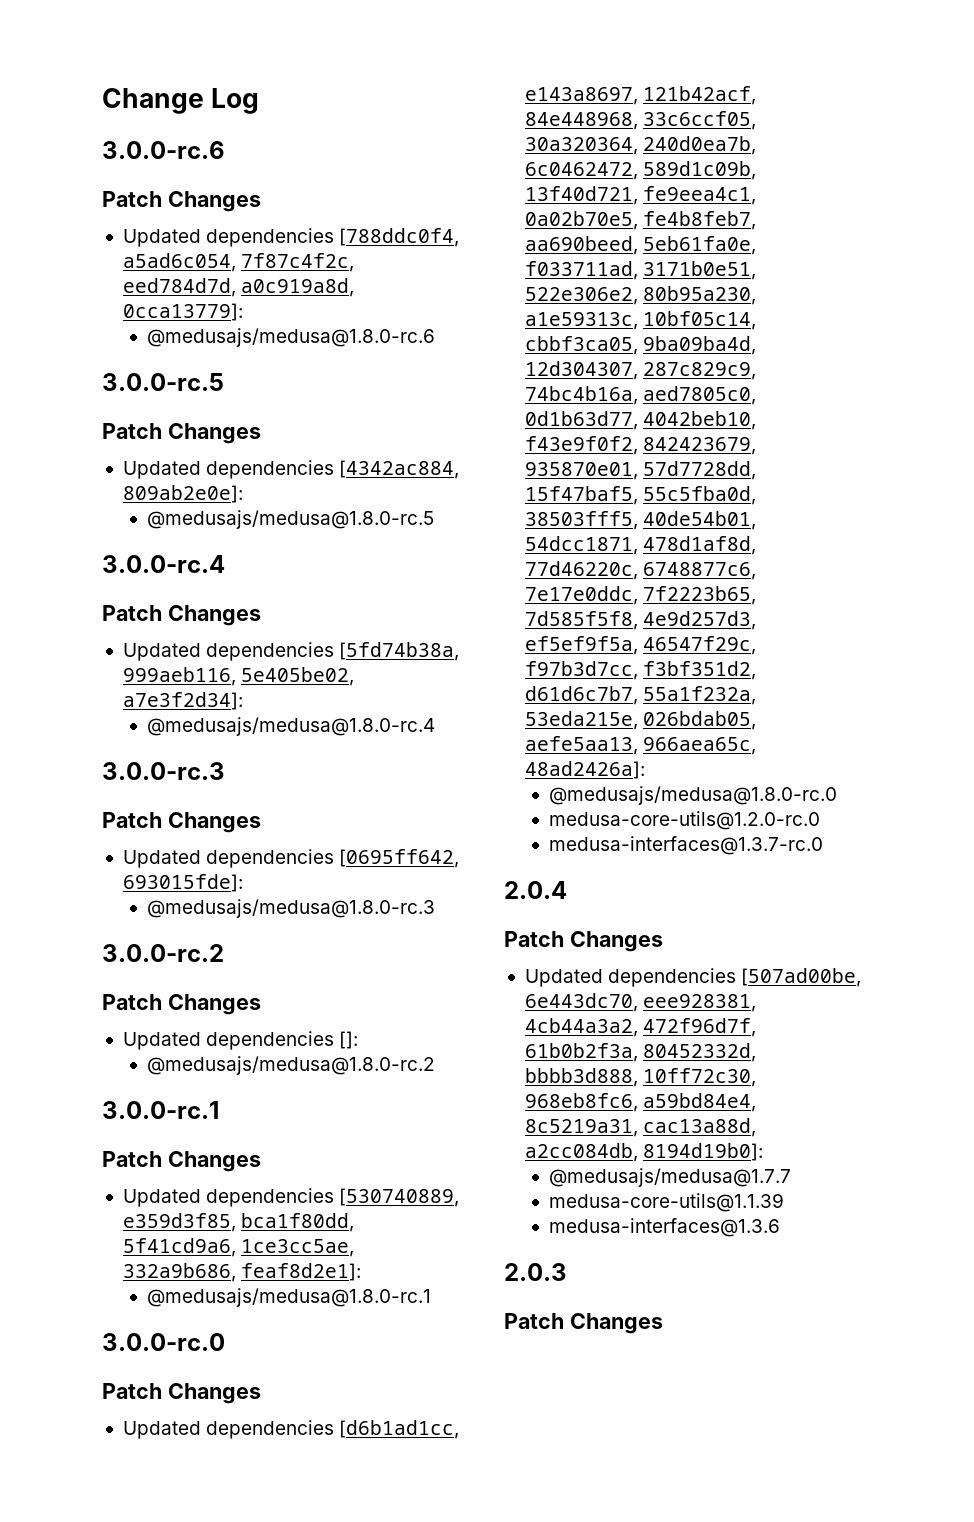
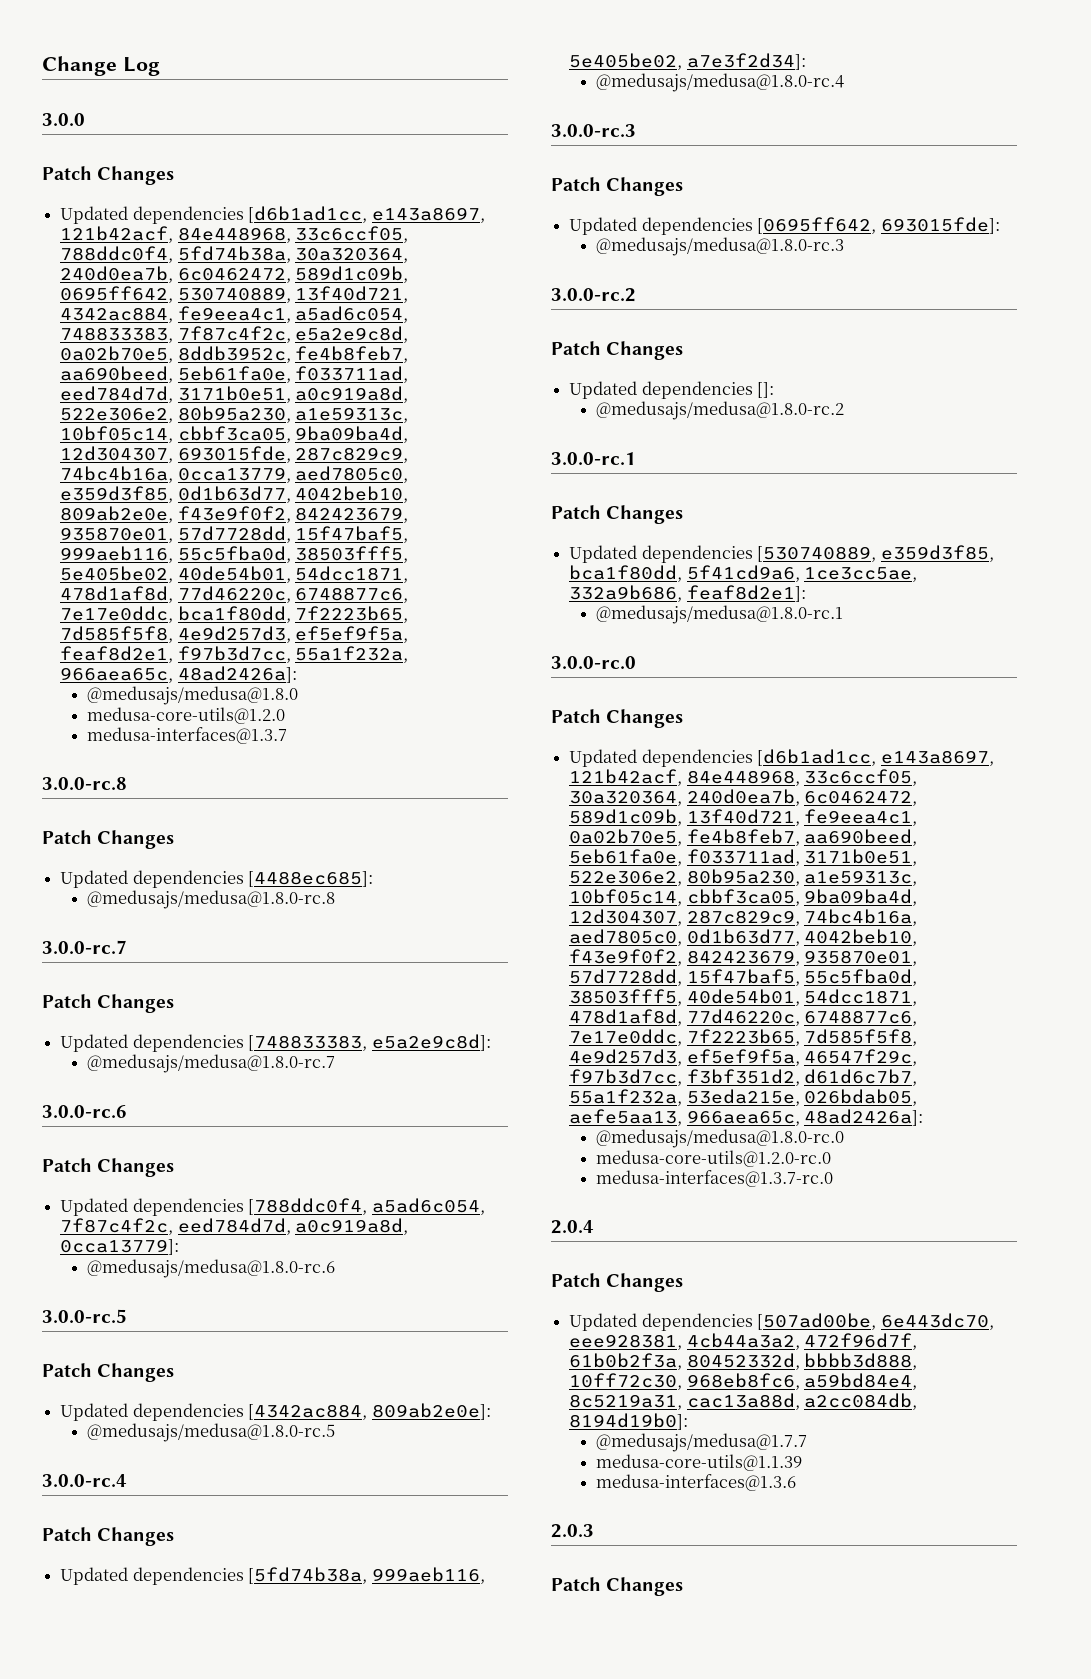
+ 3.0.0
+ Patch Changes
+ Updated dependencies [d6b1ad1cc, e143a8697, 121b42acf, 84e448968, 33c6ccf05, 788ddc0f4, 5fd74b38a, 30a320364, 240d0ea7b, 6c0462472, 589d1c09b, 0695ff642, 530740889, 13f40d721, 4342ac884, fe9eea4c1, a5ad6c054, 748833383, 7f87c4f2c, e5a2e9c8d, 0a02b70e5, 8ddb3952c, fe4b8feb7, aa690beed, 5eb61fa0e, f033711ad, eed784d7d, 3171b0e51, a0c919a8d, 522e306e2, 80b95a230, a1e59313c, 10bf05c14, cbbf3ca05, 9ba09ba4d, 12d304307, 693015fde, 287c829c9, 74bc4b16a, 0cca13779, aed7805c0, e359d3f85, 0d1b63d77, 4042beb10, 809ab2e0e, f43e9f0f2, 842423679, 935870e01, 57d7728dd, 15f47baf5, 999aeb116, 55c5fba0d, 38503fff5, 5e405be02, 40de54b01, 54dcc1871, 478d1af8d, 77d46220c, 6748877c6, 7e17e0ddc, bca1f80dd, 7f2223b65, 7d585f5f8, 4e9d257d3, ef5ef9f5a, feaf8d2e1, f97b3d7cc, 55a1f232a, 966aea65c, 48ad2426a]:
+ @medusajs/medusa@1.8.0
+ medusa-core-utils@1.2.0
+ medusa-interfaces@1.3.7
+ 3.0.0-rc.8
+ Patch Changes
+ Updated dependencies [4488ec685]:
+ @medusajs/medusa@1.8.0-rc.8
+ 3.0.0-rc.7
+ Patch Changes
+ Updated dependencies [748833383, e5a2e9c8d]:
+ @medusajs/medusa@1.8.0-rc.7

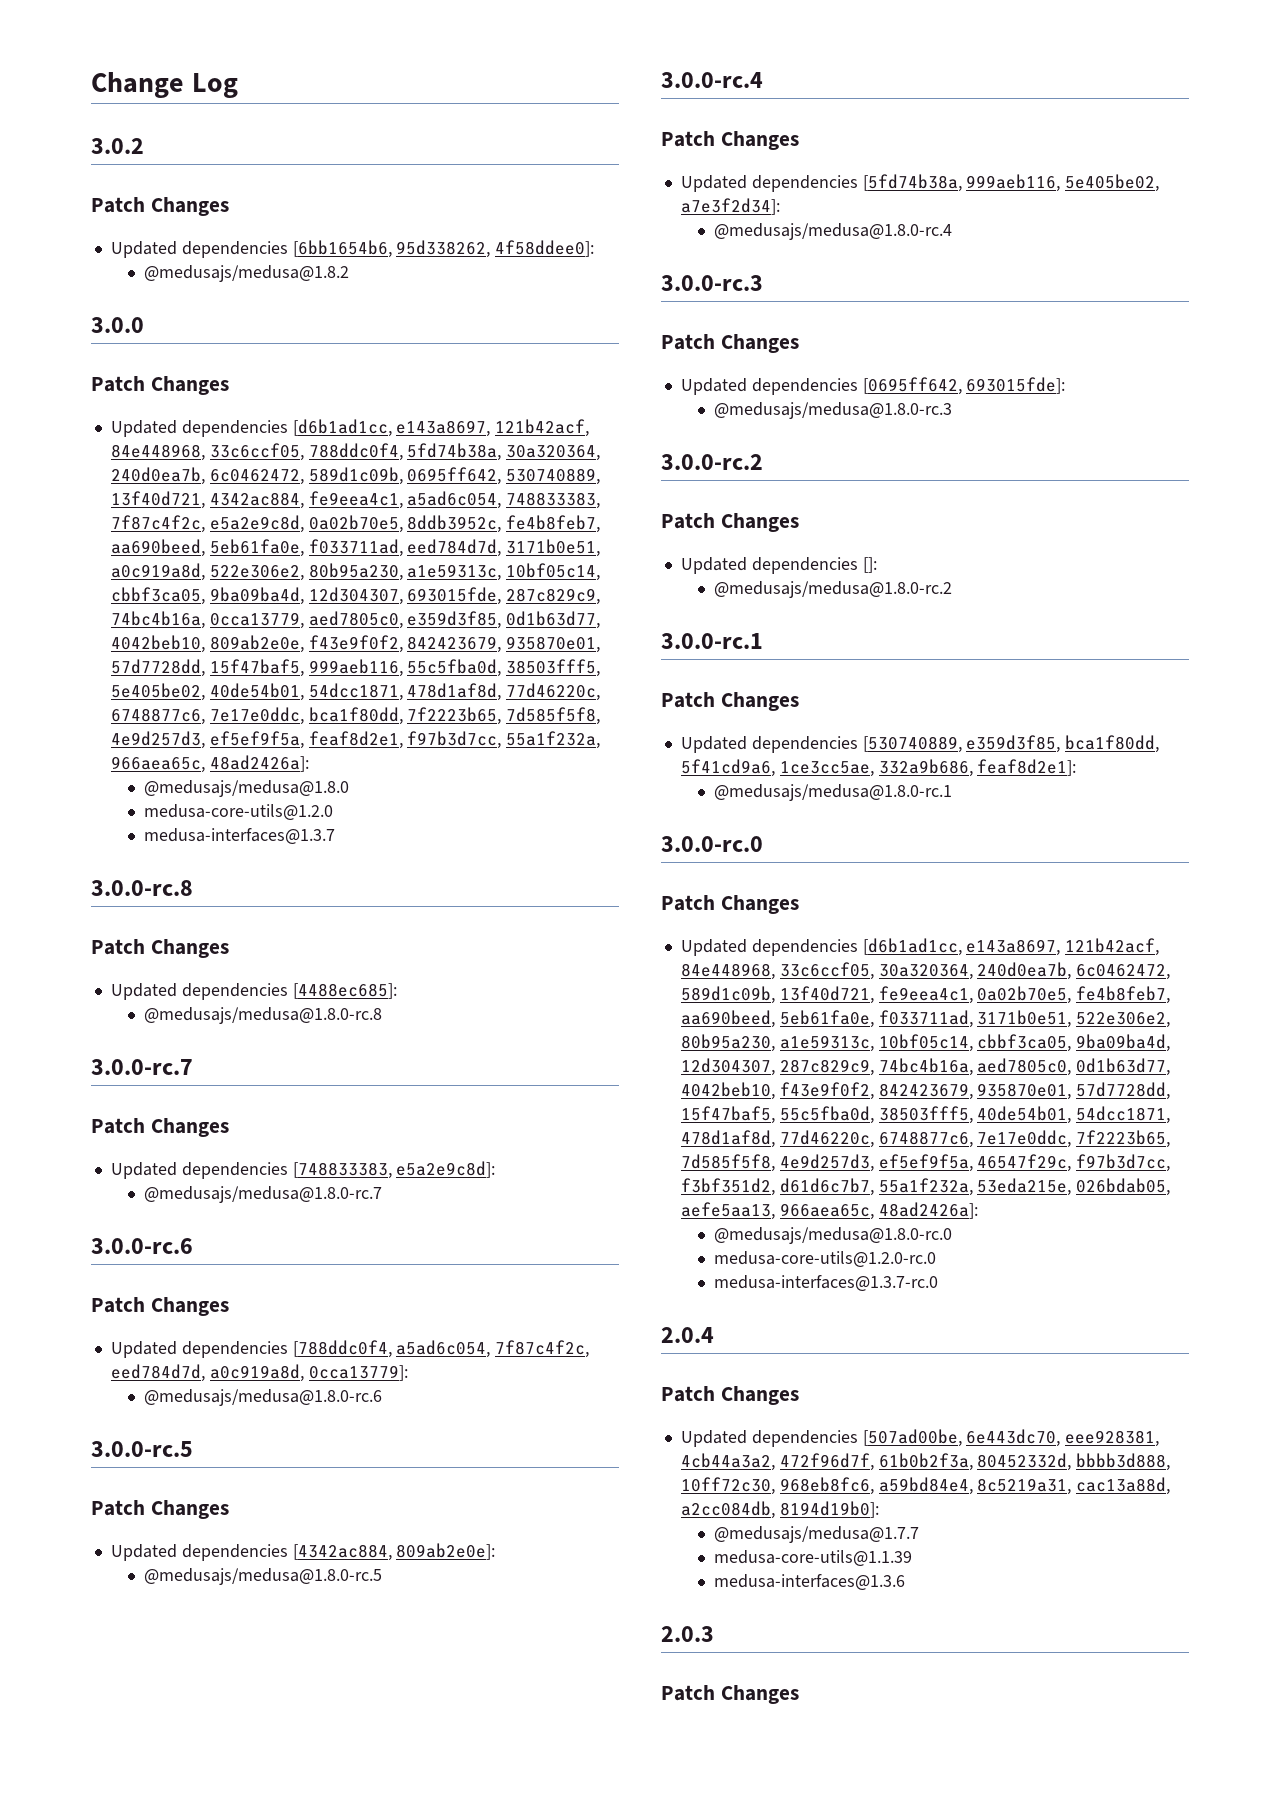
+ 3.0.2
+ Patch Changes
+ Updated dependencies [6bb1654b6, 95d338262, 4f58ddee0]:
+ @medusajs/medusa@1.8.2

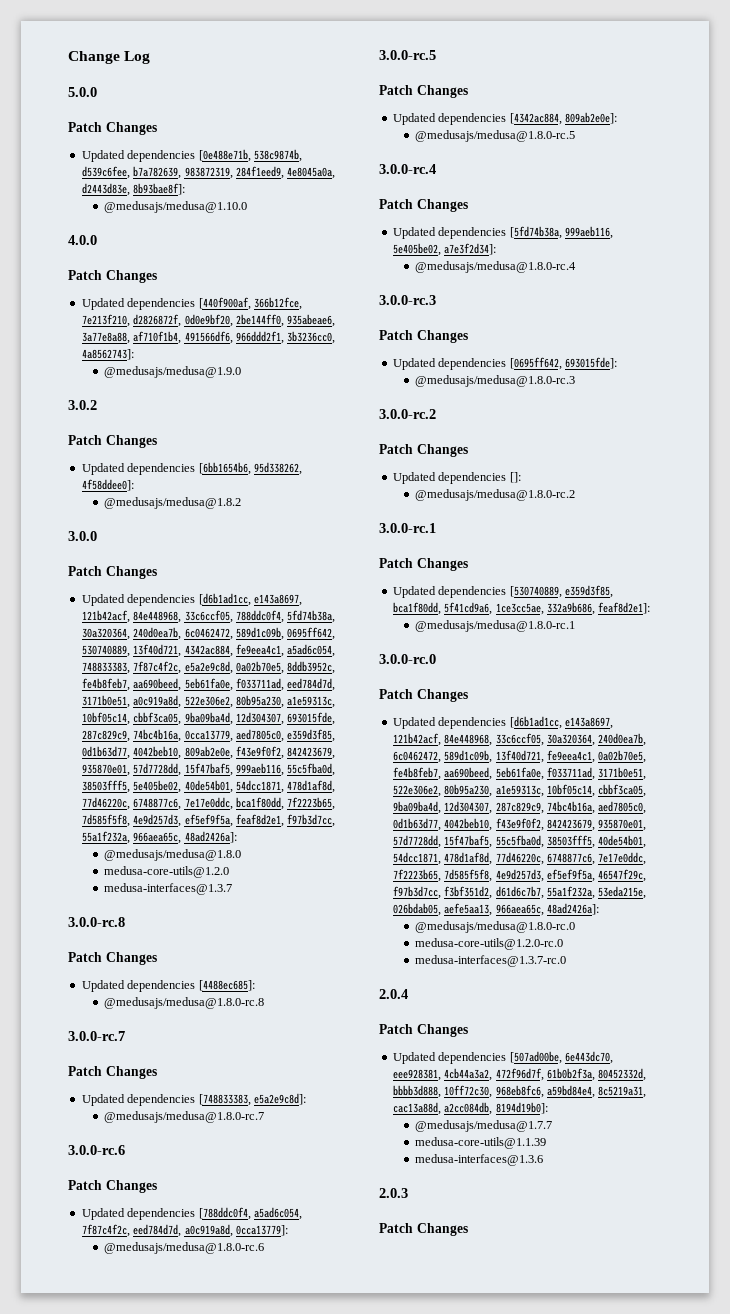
+ 5.0.0
+ Patch Changes
+ Updated dependencies [0e488e71b, 538c9874b, d539c6fee, b7a782639, 983872319, 284f1eed9, 4e8045a0a, d2443d83e, 8b93bae8f]:
+ @medusajs/medusa@1.10.0
+ 4.0.0
+ Patch Changes
+ Updated dependencies [440f900af, 366b12fce, 7e213f210, d2826872f, 0d0e9bf20, 2be144ff0, 935abeae6, 3a77e8a88, af710f1b4, 491566df6, 966ddd2f1, 3b3236cc0, 4a8562743]:
+ @medusajs/medusa@1.9.0

